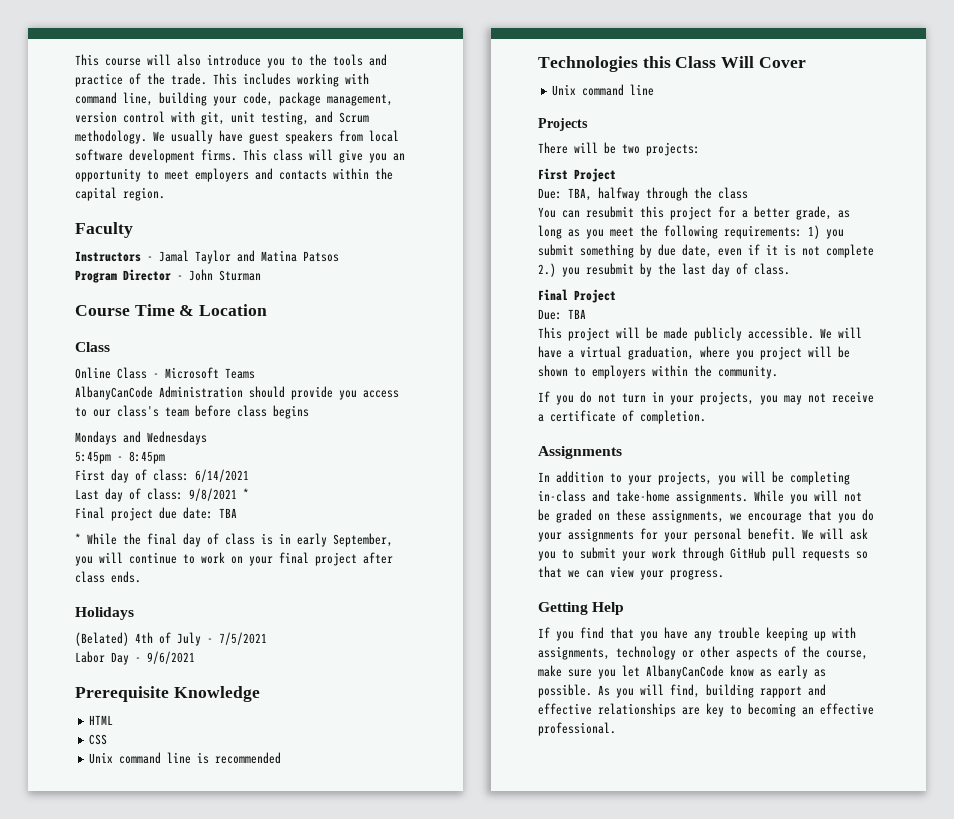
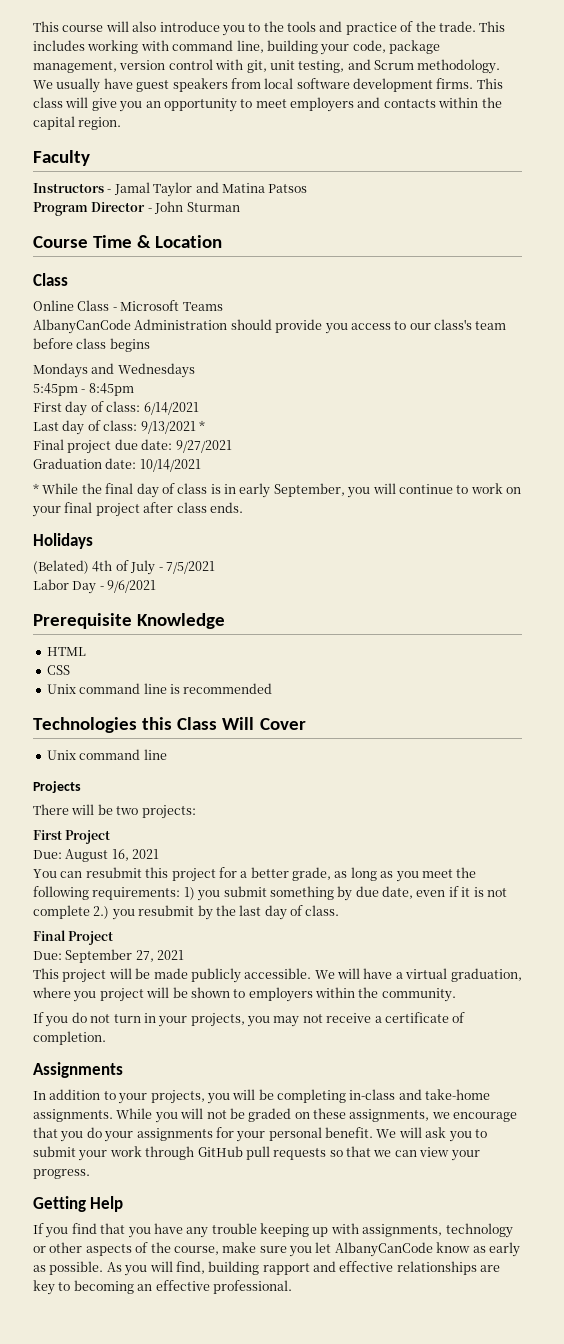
- Last day of class: 9/8/2021 *
+ Last day of class: 9/13/2021 *
- Final project due date: TBA
+ Final project due date: 9/27/2021
+ Graduation date: 10/14/2021
- Due: TBA, halfway through the class
+ Due: August 16, 2021
- Due: TBA
+ Due: September 27, 2021

